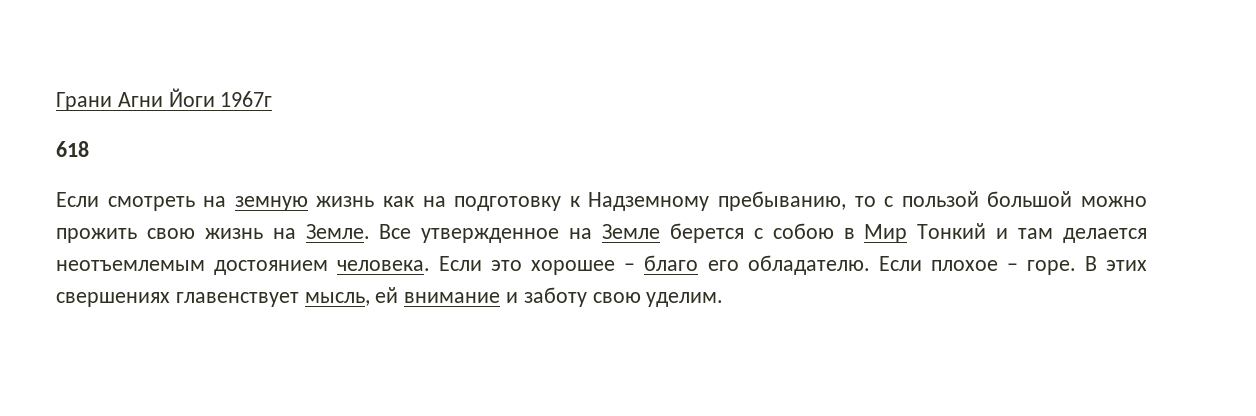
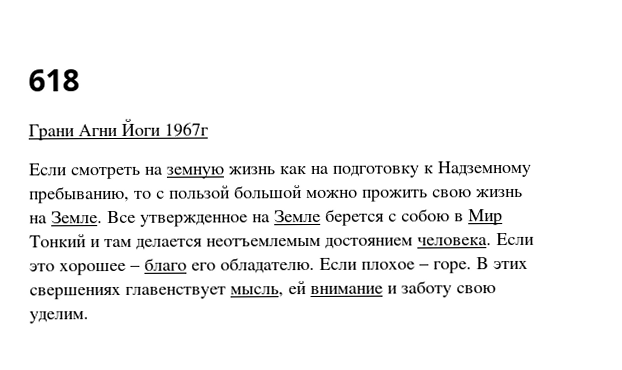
+ 618
- 618

